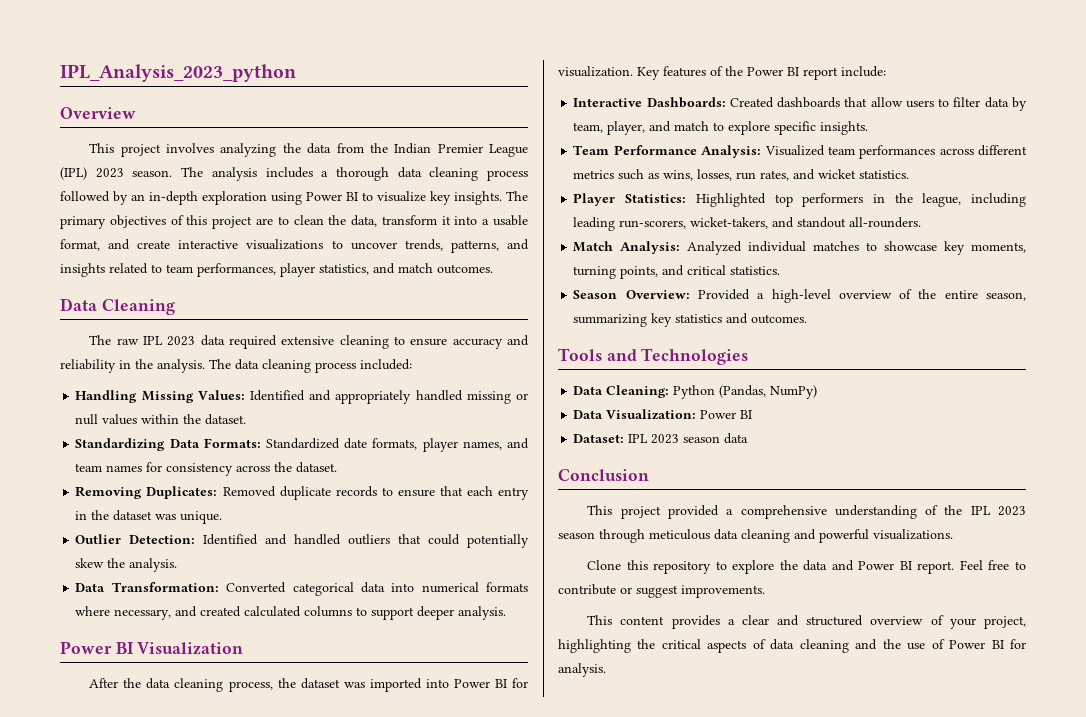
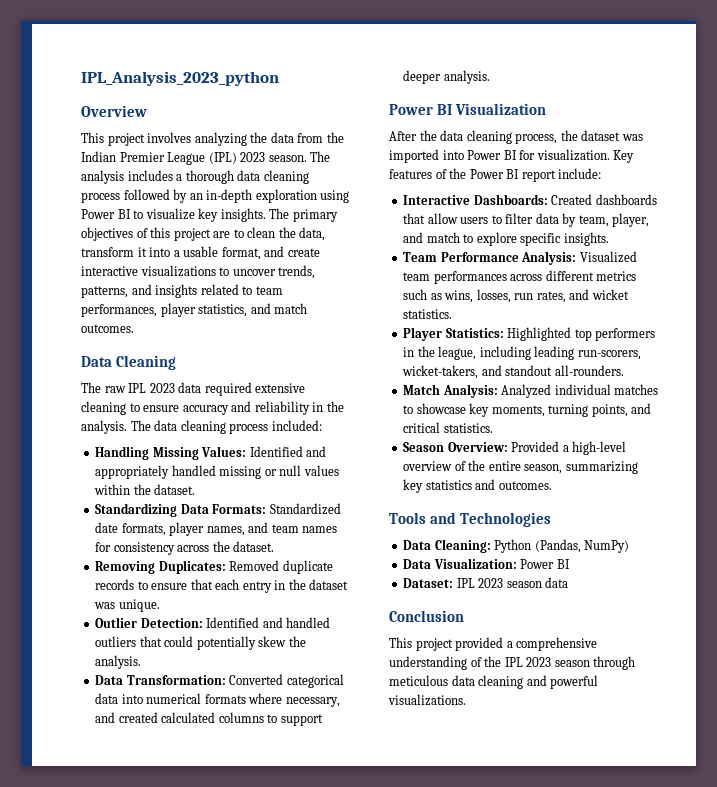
- Clone this repository to explore the data and Power BI report. Feel free to contribute or suggest improvements.
- This content provides a clear and structured overview of your project, highlighting the critical aspects of data cleaning and the use of Power BI for analysis.

